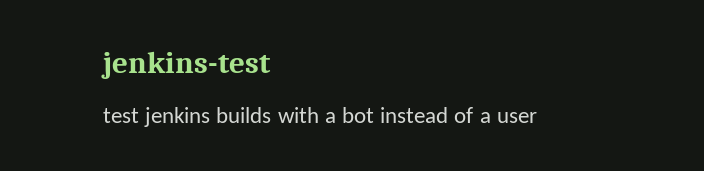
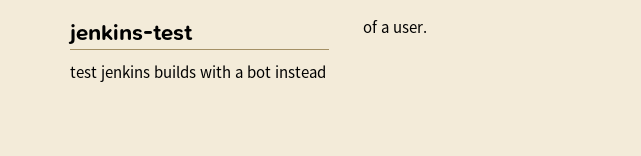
- test jenkins builds with a bot instead of a user
+ test jenkins builds with a bot instead of a user.

